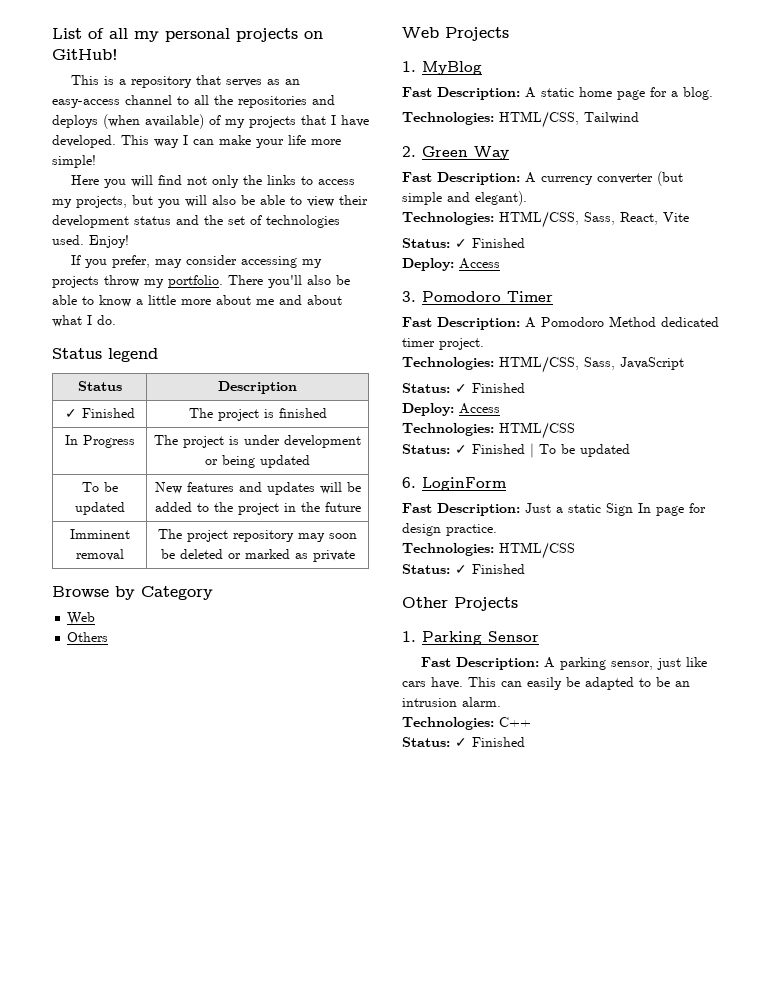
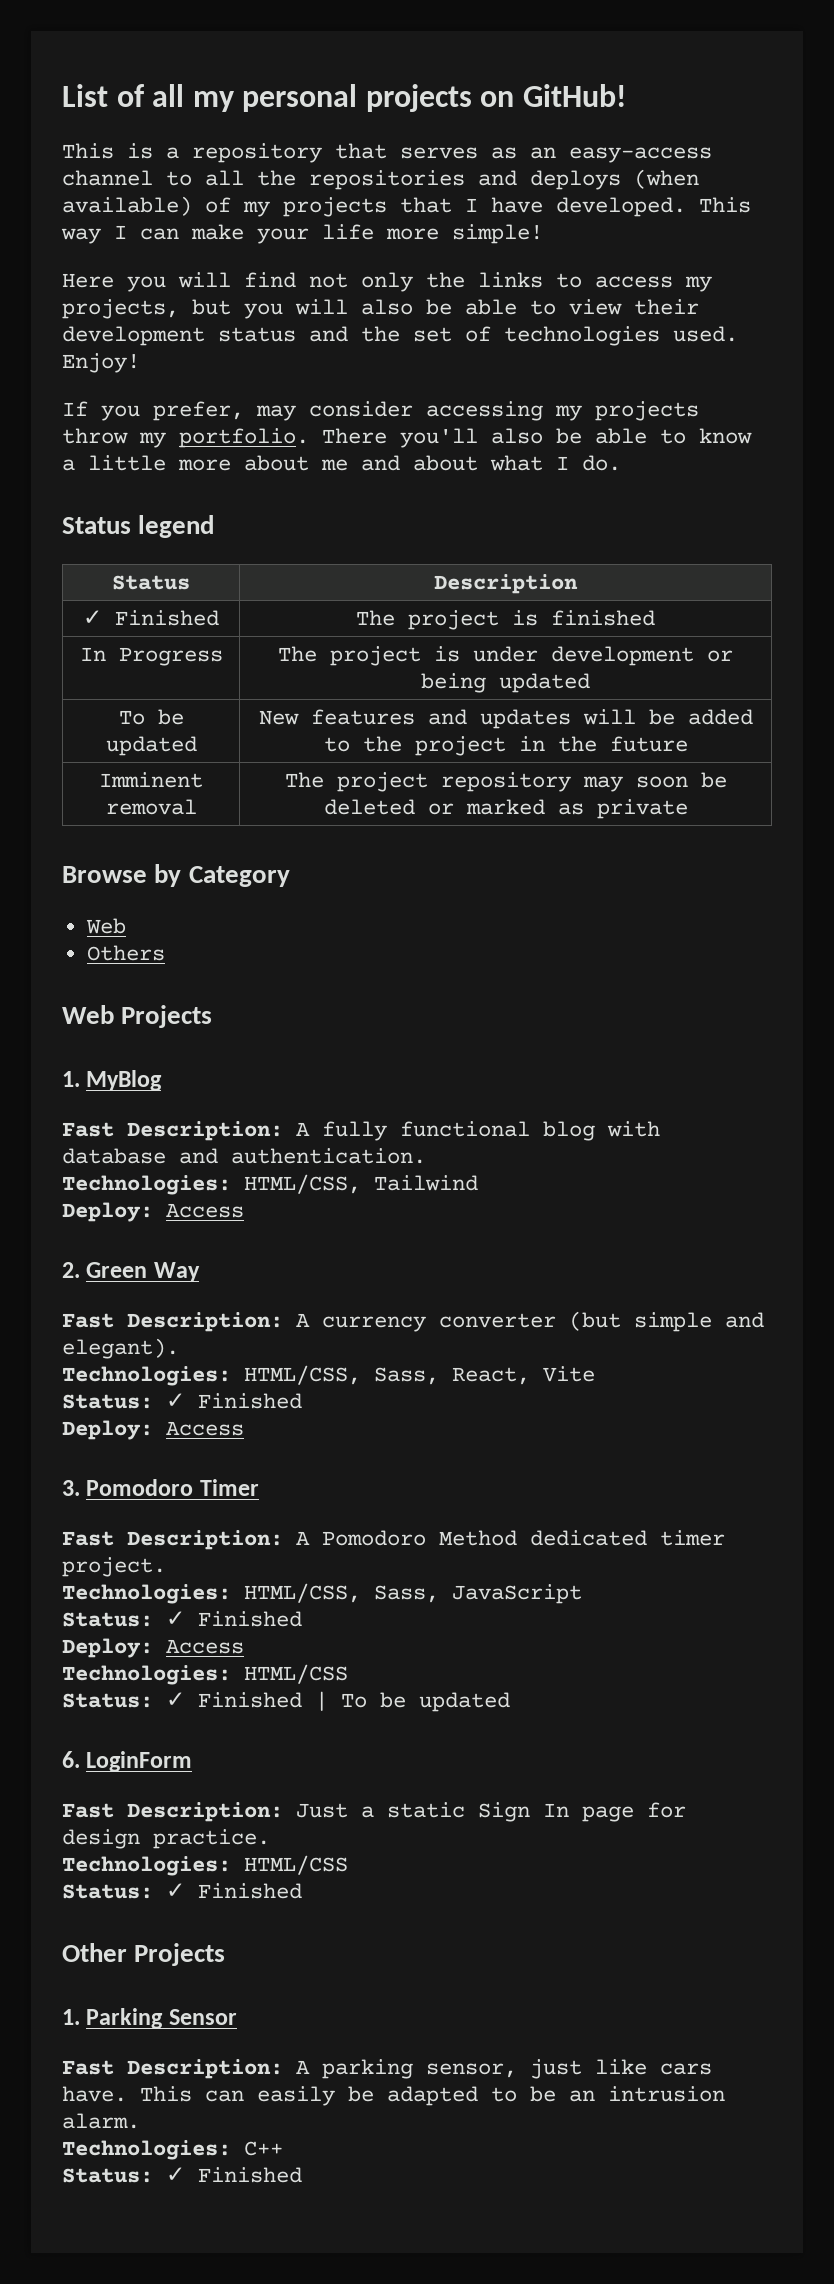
- Fast Description: A static home page for a blog.
+ Fast Description: A fully functional blog with database and authentication.
  Technologies: HTML/CSS, Tailwind
+ Deploy: Access

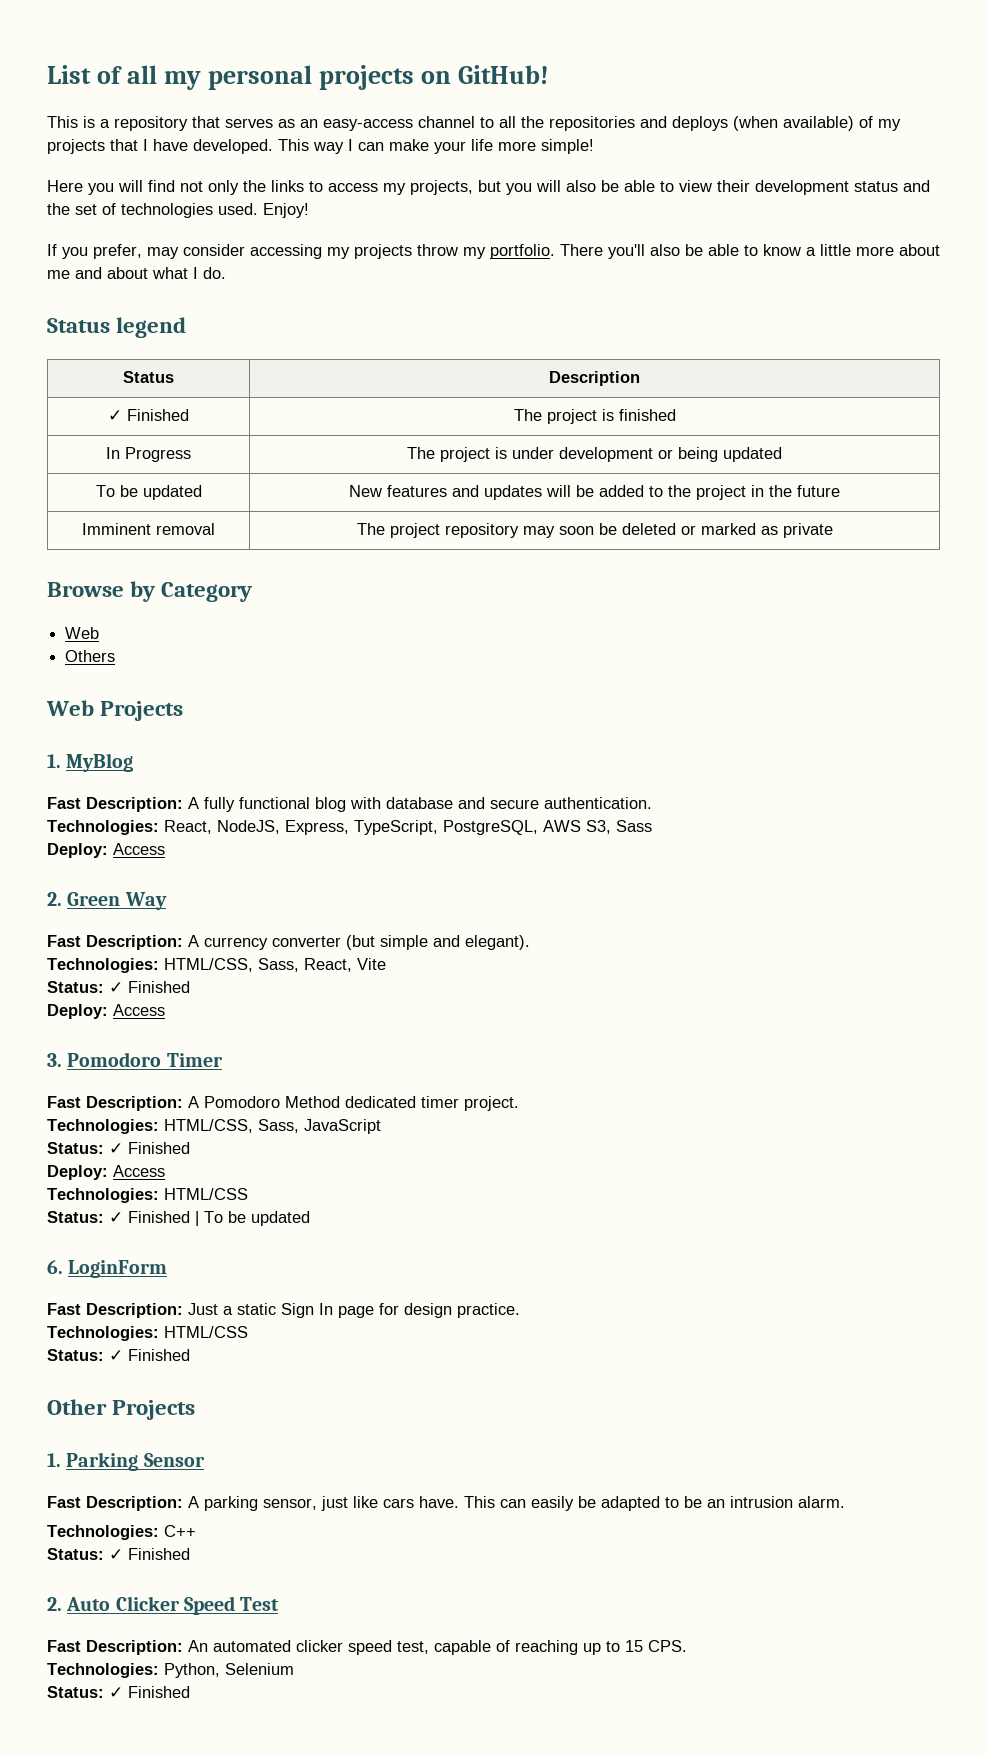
- Fast Description: A fully functional blog with database and authentication.
+ Fast Description: A fully functional blog with database and secure authentication.
- Technologies: HTML/CSS, Tailwind
+ Technologies: React, NodeJS, Express, TypeScript, PostgreSQL, AWS S3, Sass
+ 2. Auto Clicker Speed Test
+ Fast Description: An automated clicker speed test, capable of reaching up to 15 CPS.
+ Technologies: Python, Selenium
+ Status: ✓ Finished

